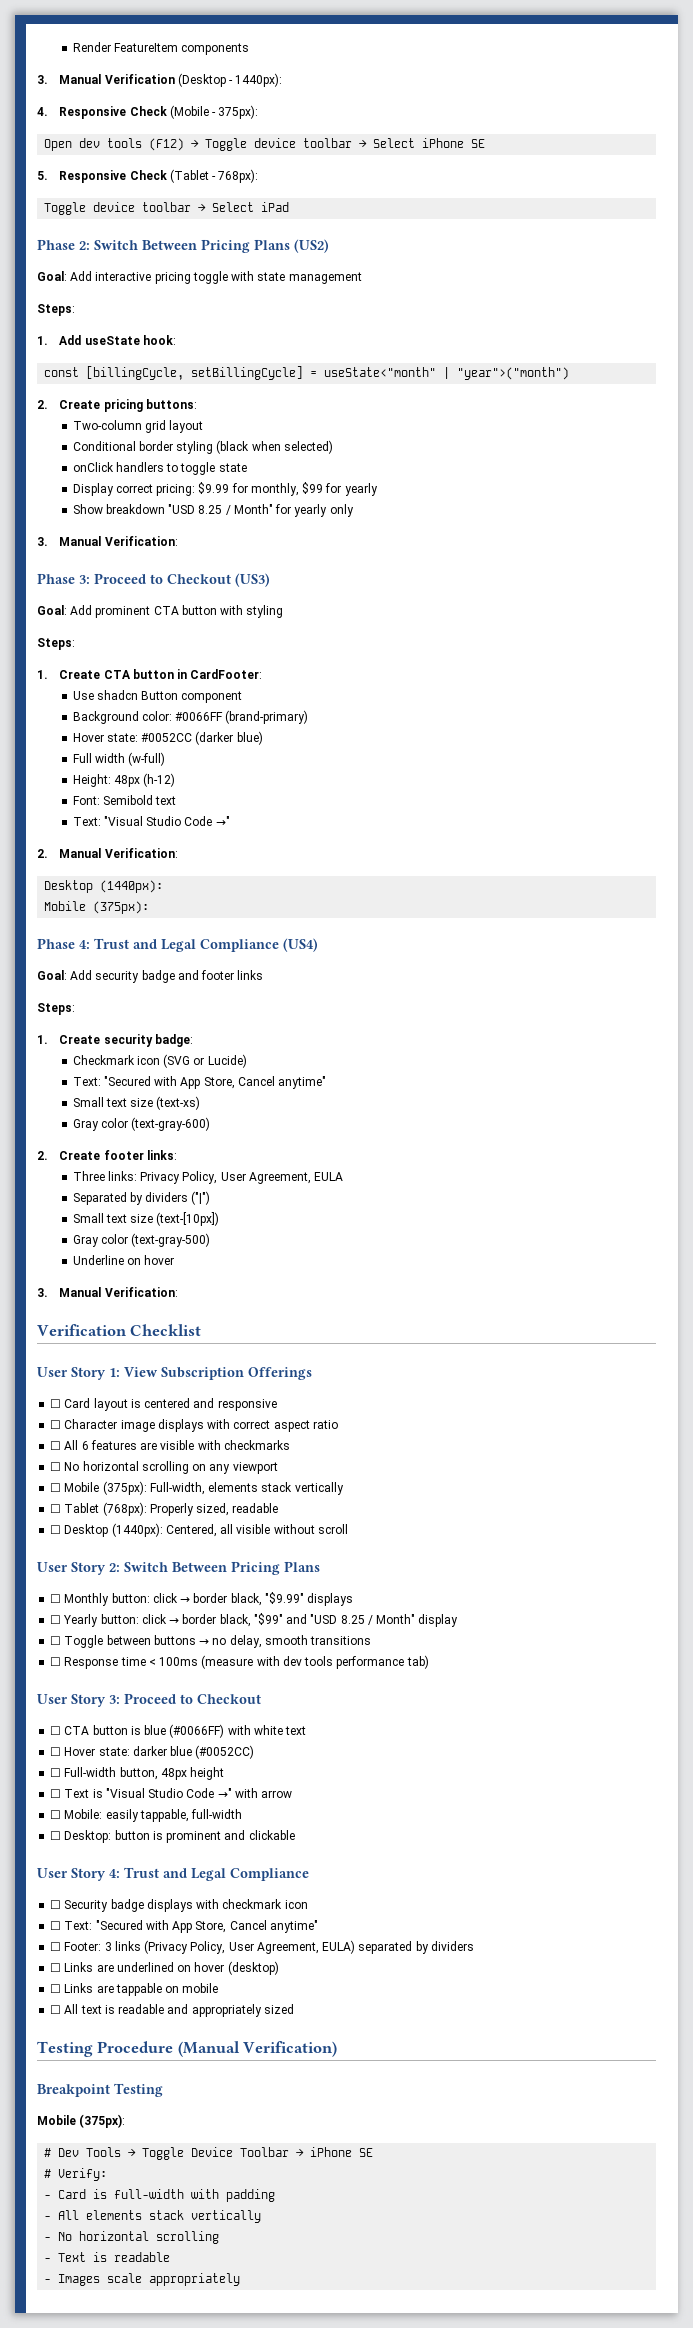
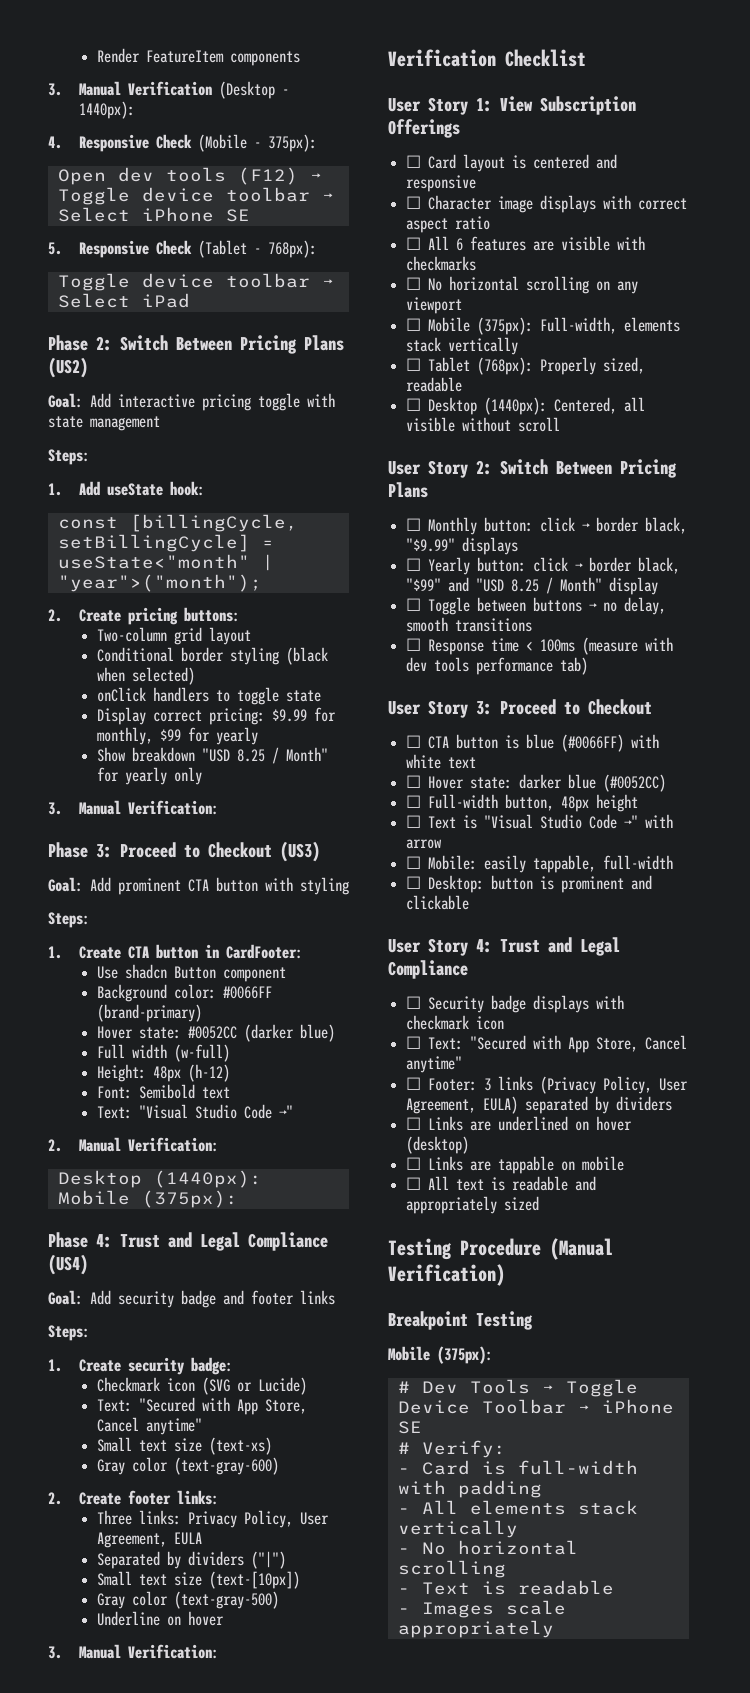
- const [billingCycle, setBillingCycle] = useState<"month" | "year">("month")
+ const [billingCycle, setBillingCycle] = useState<"month" | "year">("month");

